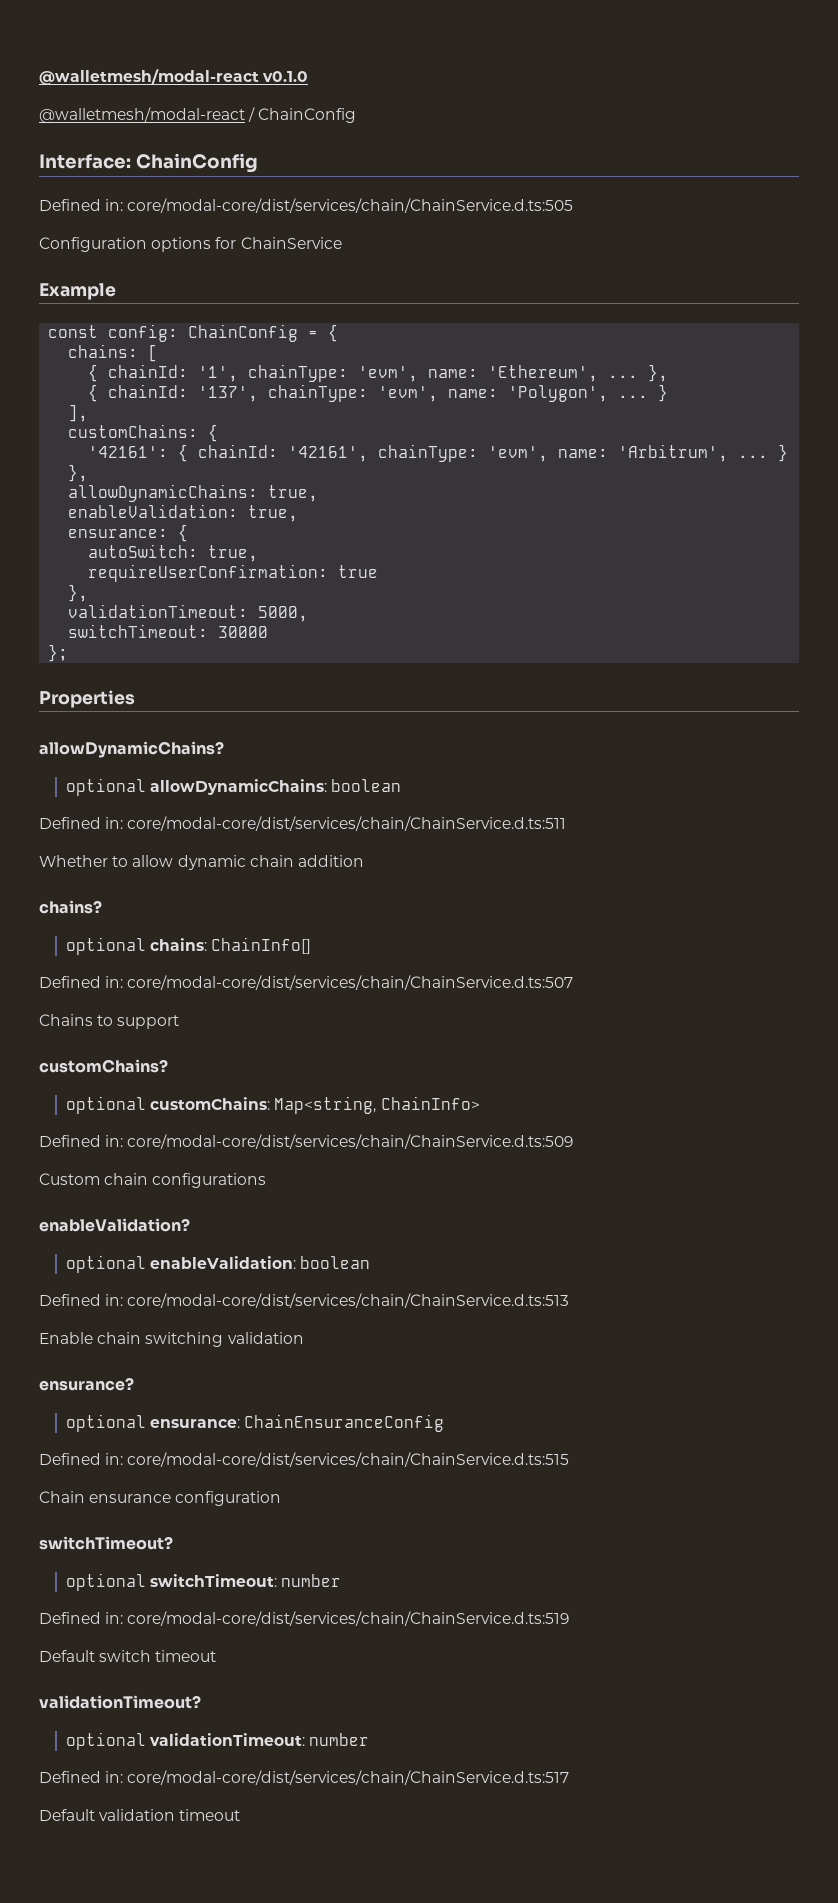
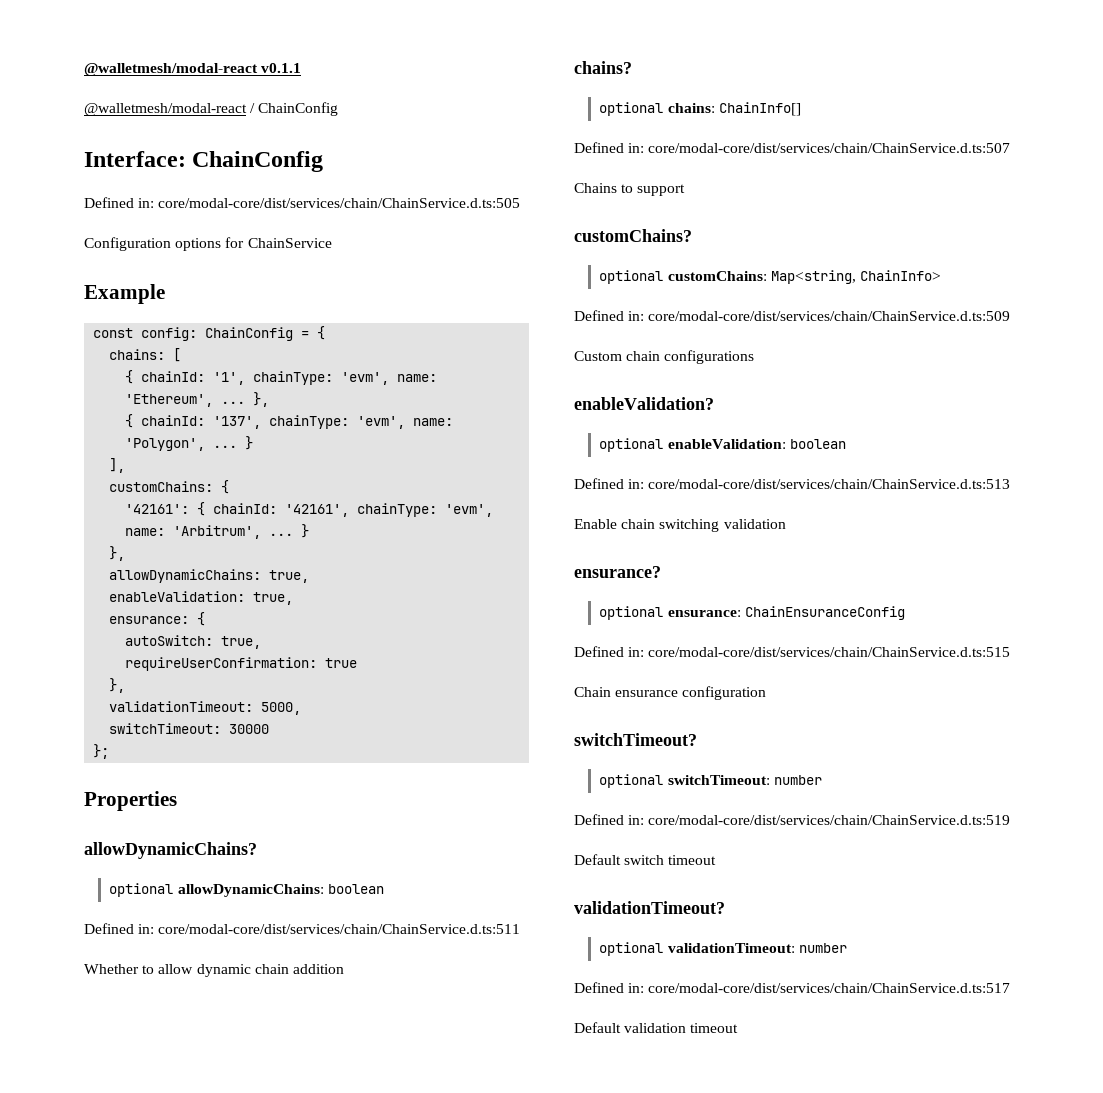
- @walletmesh/modal-react v0.1.0
+ @walletmesh/modal-react v0.1.1

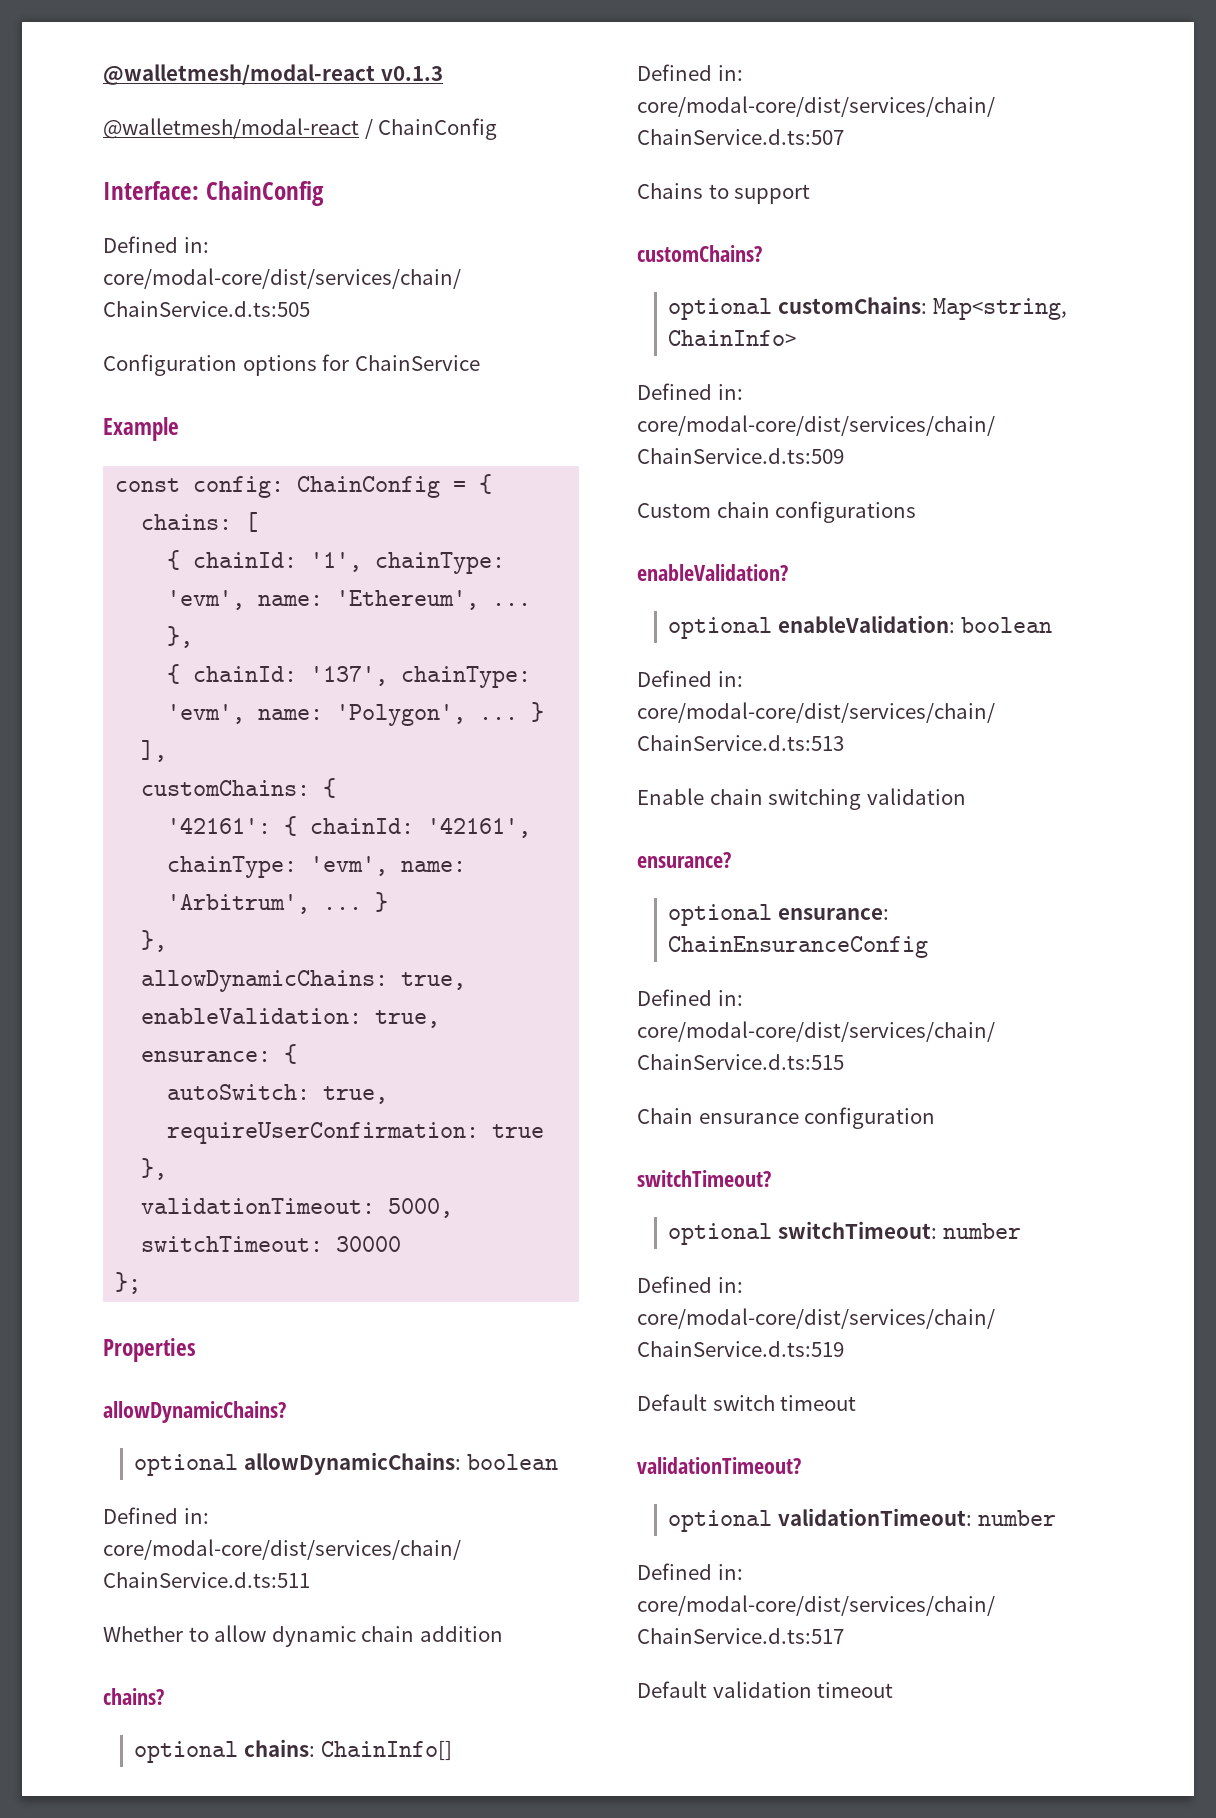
- @walletmesh/modal-react v0.1.1
+ @walletmesh/modal-react v0.1.3

